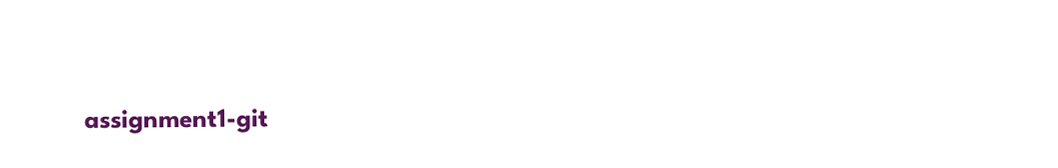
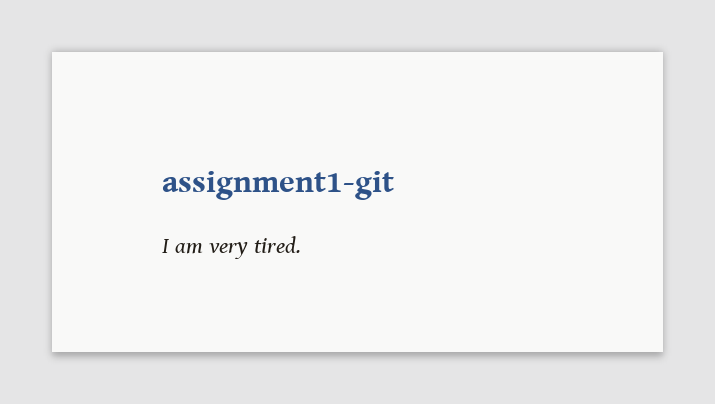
+ I am very tired.

